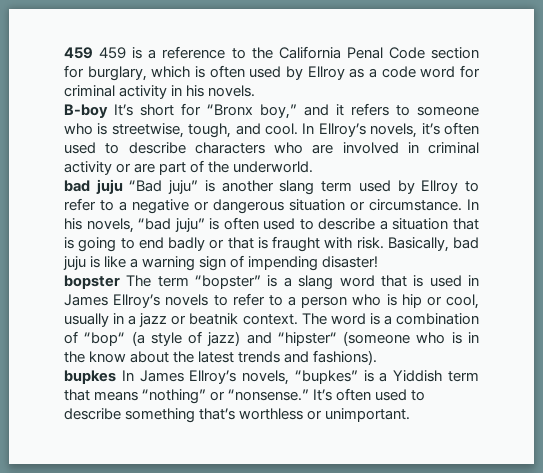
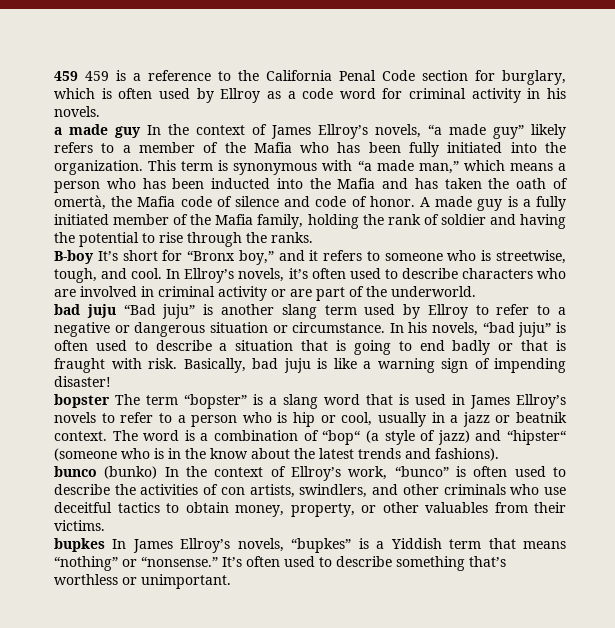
+ a made guy In the context of James Ellroy’s novels, “a made guy” likely refers to a member of the Mafia who has been fully initiated into the organization. This term is synonymous with “a made man,” which means a person who has been inducted into the Mafia and has taken the oath of omertà, the Mafia code of silence and code of honor. A made guy is a fully initiated member of the Mafia family, holding the rank of soldier and having the potential to rise through the ranks.
+ bunco (bunko) In the context of Ellroy’s work, “bunco” is often used to describe the activities of con artists, swindlers, and other criminals who use deceitful tactics to obtain money, property, or other valuables from their victims.

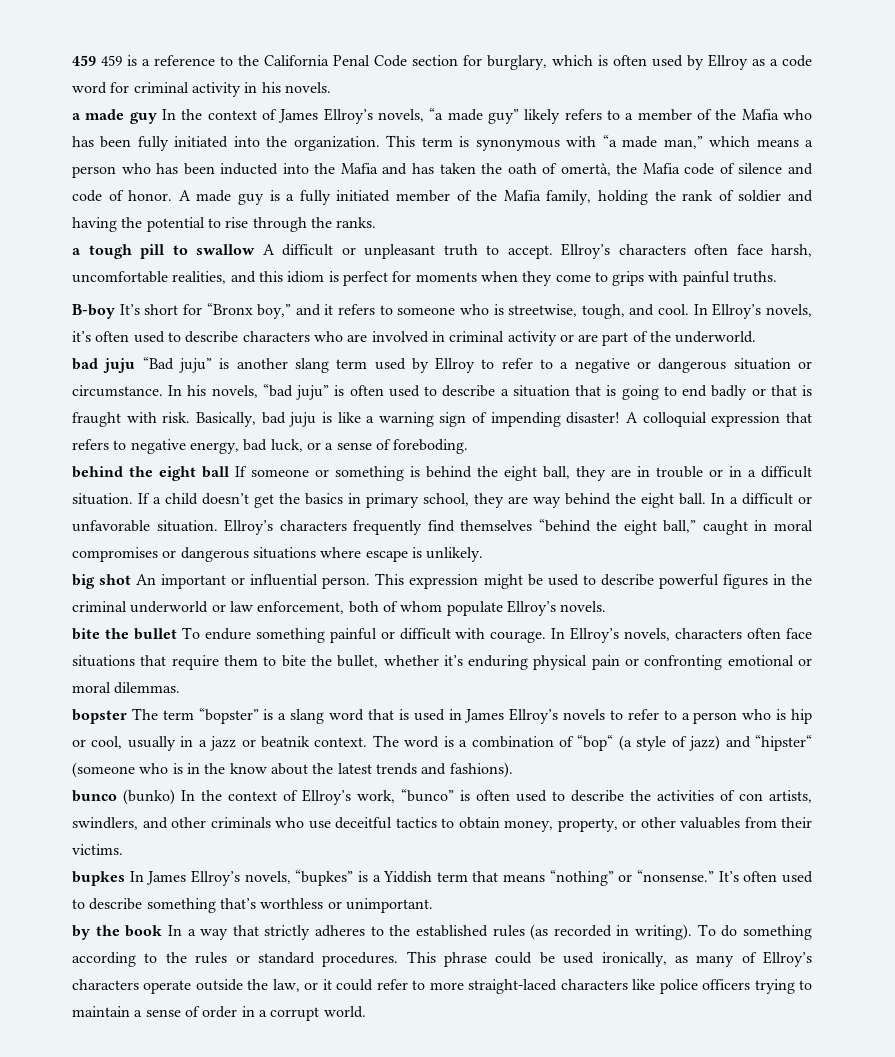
+ a tough pill to swallow A difficult or unpleasant truth to accept. Ellroy’s characters often face harsh, uncomfortable realities, and this idiom is perfect for moments when they come to grips with painful truths.
+ A colloquial expression that refers to negative energy, bad luck, or a sense of foreboding.
+ behind the eight ball If someone or something is behind the eight ball, they are in trouble or in a difficult situation. If a child doesn’t get the basics in primary school, they are way behind the eight ball. In a difficult or unfavorable situation. Ellroy’s characters frequently find themselves “behind the eight ball,” caught in moral compromises or dangerous situations where escape is unlikely.
+ big shot An important or influential person. This expression might be used to describe powerful figures in the criminal underworld or law enforcement, both of whom populate Ellroy’s novels.
+ bite the bullet To endure something painful or difficult with courage. In Ellroy’s novels, characters often face situations that require them to bite the bullet, whether it’s enduring physical pain or confronting emotional or moral dilemmas.
+ by the book In a way that strictly adheres to the established rules (as recorded in writing). To do something according to the rules or standard procedures. This phrase could be used ironically, as many of Ellroy’s characters operate outside the law, or it could refer to more straight-laced characters like police officers trying to maintain a sense of order in a corrupt world.

